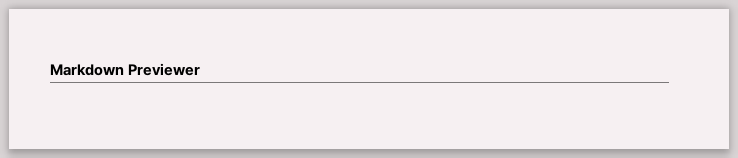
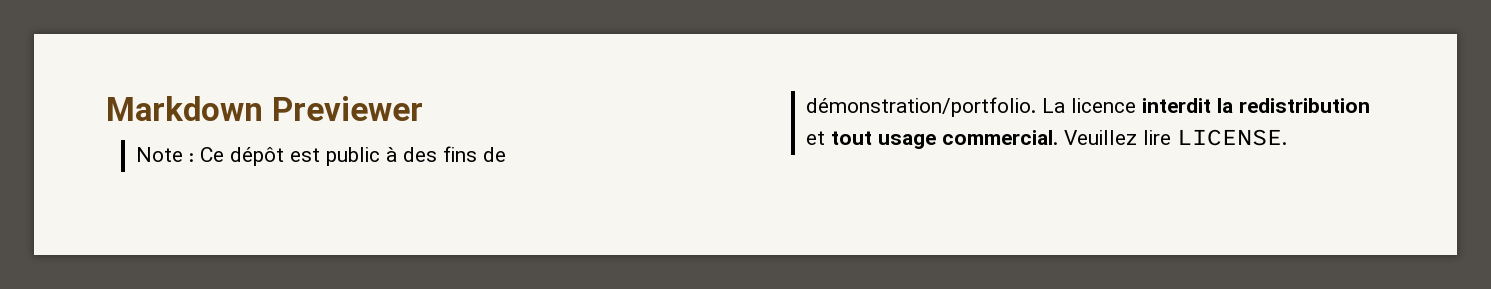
+ Note : Ce dépôt est public à des fins de démonstration/portfolio. La licence interdit la redistribution et tout usage commercial. Veuillez lire LICENSE.

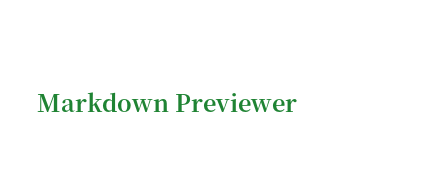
- Note : Ce dépôt est public à des fins de démonstration/portfolio. La licence interdit la redistribution et tout usage commercial. Veuillez lire LICENSE.

